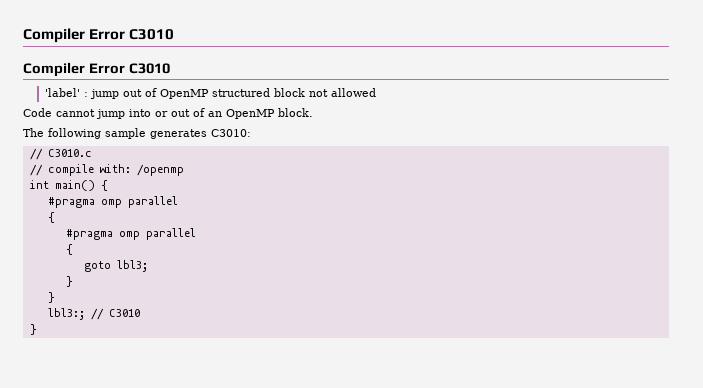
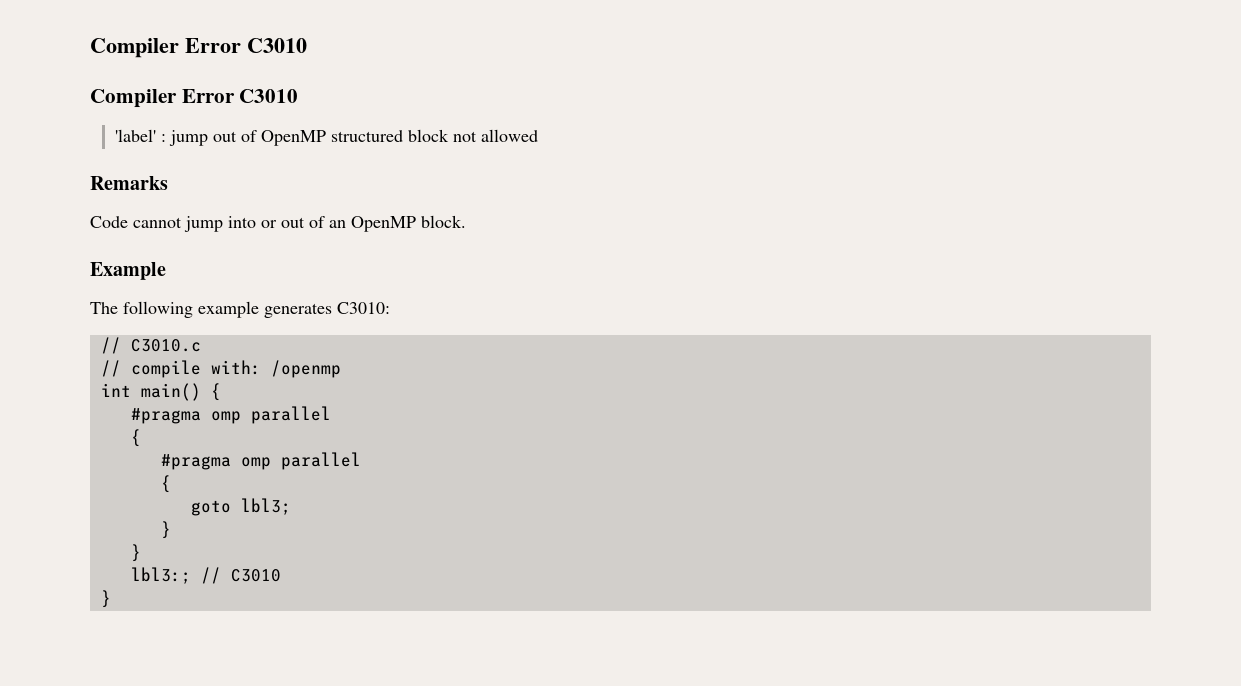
+ Remarks
+ Example
- The following sample generates C3010:
+ The following example generates C3010:

